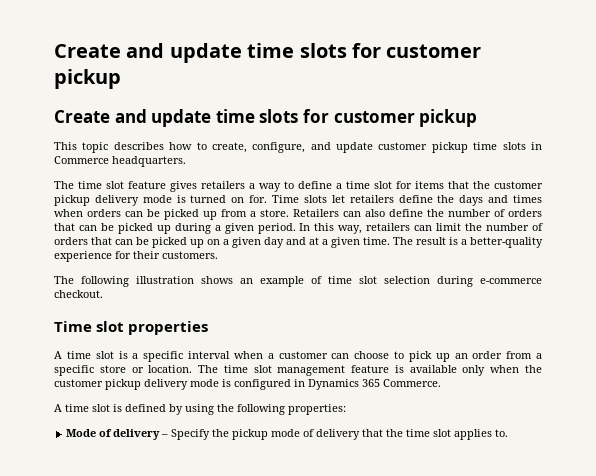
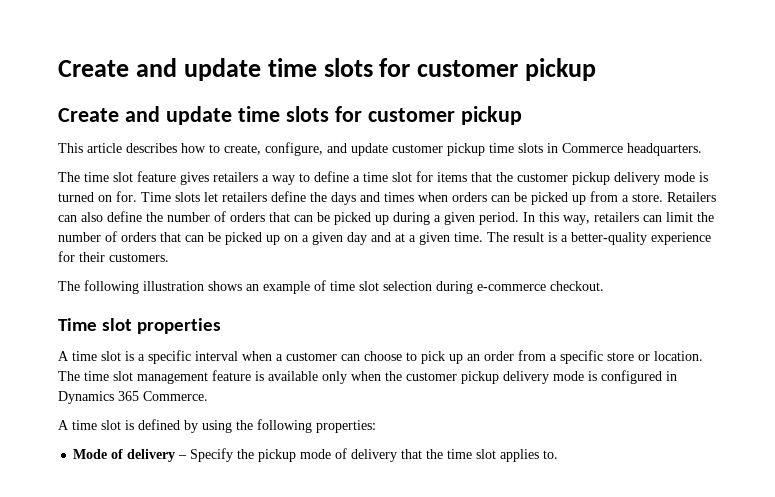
- This topic describes how to create, configure, and update customer pickup time slots in Commerce headquarters.
+ This article describes how to create, configure, and update customer pickup time slots in Commerce headquarters.

